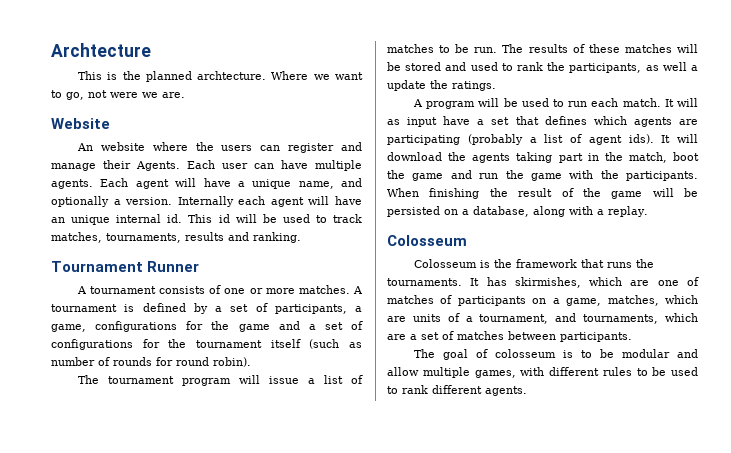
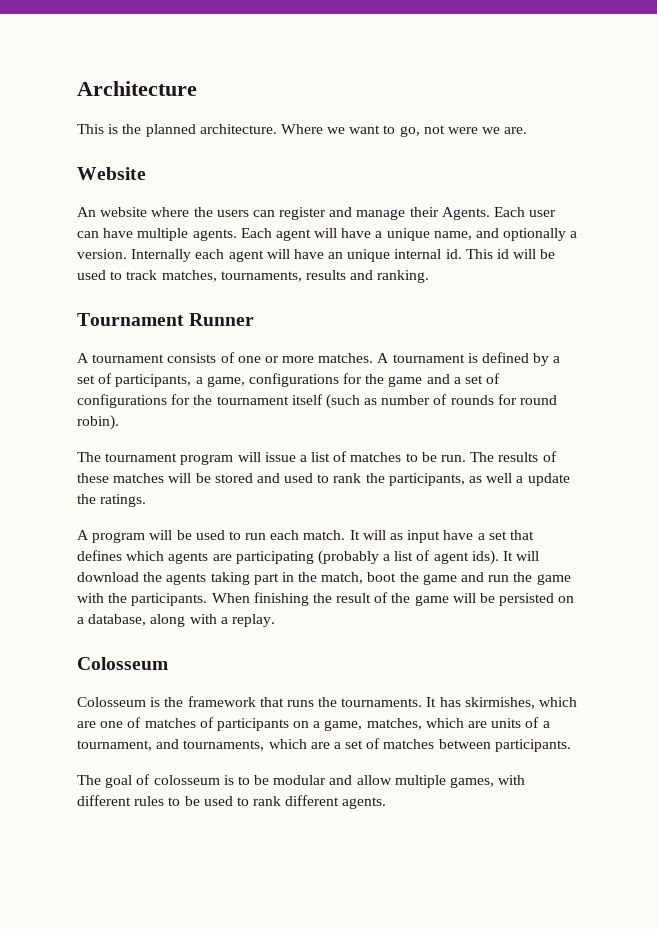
- Archtecture
+ Architecture
- This is the planned archtecture.
+ This is the planned architecture.

